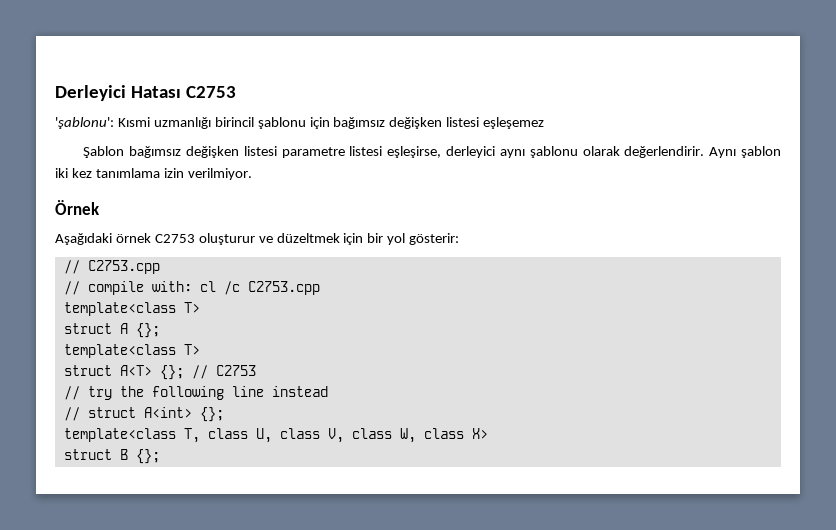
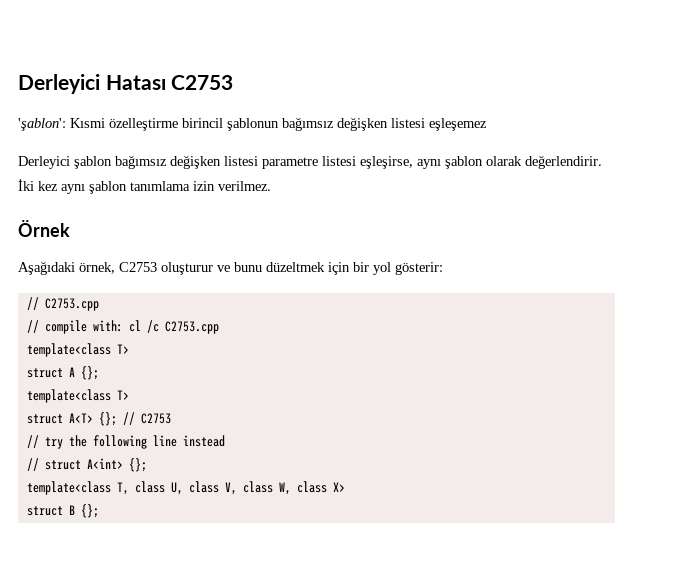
- 'şablonu': Kısmi uzmanlığı birincil şablonu için bağımsız değişken listesi eşleşemez
+ 'şablon': Kısmi özelleştirme birincil şablonun bağımsız değişken listesi eşleşemez
- Şablon bağımsız değişken listesi parametre listesi eşleşirse, derleyici aynı şablonu olarak değerlendirir. Aynı şablon iki kez tanımlama izin verilmiyor.
+ Derleyici şablon bağımsız değişken listesi parametre listesi eşleşirse, aynı şablon olarak değerlendirir. İki kez aynı şablon tanımlama izin verilmez.
- Aşağıdaki örnek C2753 oluşturur ve düzeltmek için bir yol gösterir:
+ Aşağıdaki örnek, C2753 oluşturur ve bunu düzeltmek için bir yol gösterir:

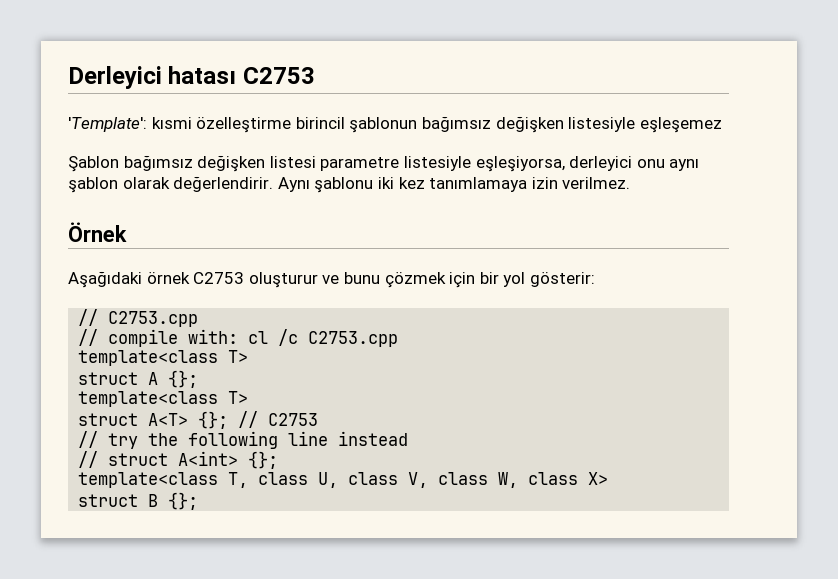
- Derleyici Hatası C2753
- 'şablon': Kısmi özelleştirme birincil şablonun bağımsız değişken listesi eşleşemez
+ Derleyici hatası C2753
+ 'Template': kısmi özelleştirme birincil şablonun bağımsız değişken listesiyle eşleşemez
- Derleyici şablon bağımsız değişken listesi parametre listesi eşleşirse, aynı şablon olarak değerlendirir. İki kez aynı şablon tanımlama izin verilmez.
+ Şablon bağımsız değişken listesi parametre listesiyle eşleşiyorsa, derleyici onu aynı şablon olarak değerlendirir. Aynı şablonu iki kez tanımlamaya izin verilmez.
- Aşağıdaki örnek, C2753 oluşturur ve bunu düzeltmek için bir yol gösterir:
+ Aşağıdaki örnek C2753 oluşturur ve bunu çözmek için bir yol gösterir:

